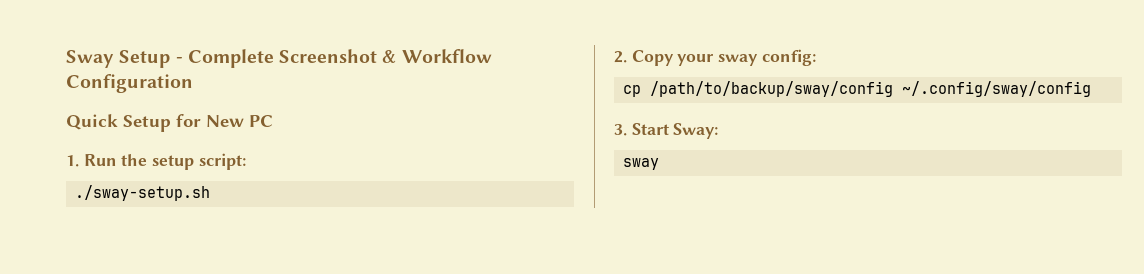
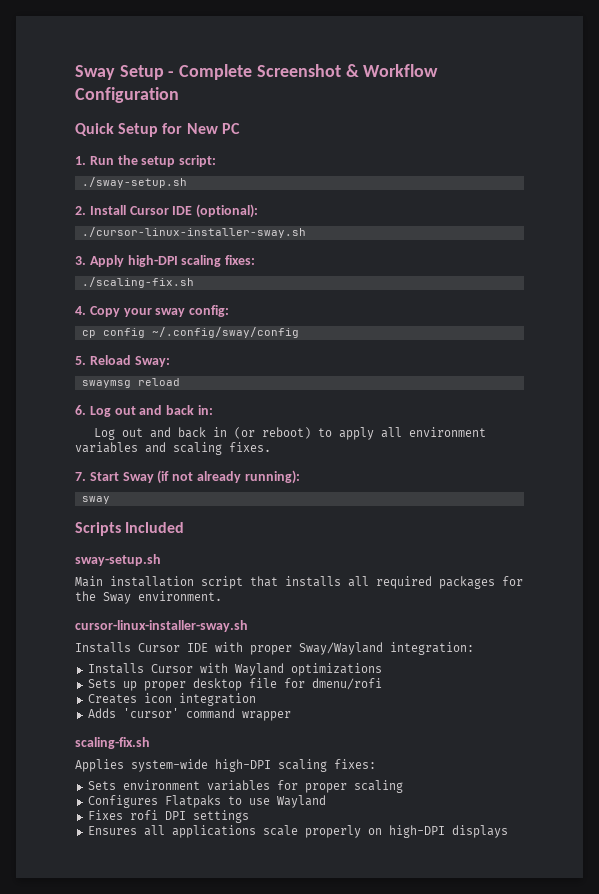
- 2. Copy your sway config:
+ 2. Install Cursor IDE (optional):
+ ./cursor-linux-installer-sway.sh
+ 3. Apply high-DPI scaling fixes:
+ ./scaling-fix.sh
+ 4. Copy your sway config:
- cp /path/to/backup/sway/config ~/.config/sway/config
+ cp config ~/.config/sway/config
- 3. Start Sway:
+ 5. Reload Sway:
+ swaymsg reload
+ 6. Log out and back in:
+ Log out and back in (or reboot) to apply all environment variables and scaling fixes.
+ 7. Start Sway (if not already running):
  sway
+ Scripts Included
+ sway-setup.sh
+ Main installation script that installs all required packages for the Sway environment.
+ cursor-linux-installer-sway.sh
+ Installs Cursor IDE with proper Sway/Wayland integration:
+ Installs Cursor with Wayland optimizations
+ Sets up proper desktop file for dmenu/rofi
+ Creates icon integration
+ Adds 'cursor' command wrapper
+ scaling-fix.sh
+ Applies system-wide high-DPI scaling fixes:
+ Sets environment variables for proper scaling
+ Configures Flatpaks to use Wayland
+ Fixes rofi DPI settings
+ Ensures all applications scale properly on high-DPI displays

